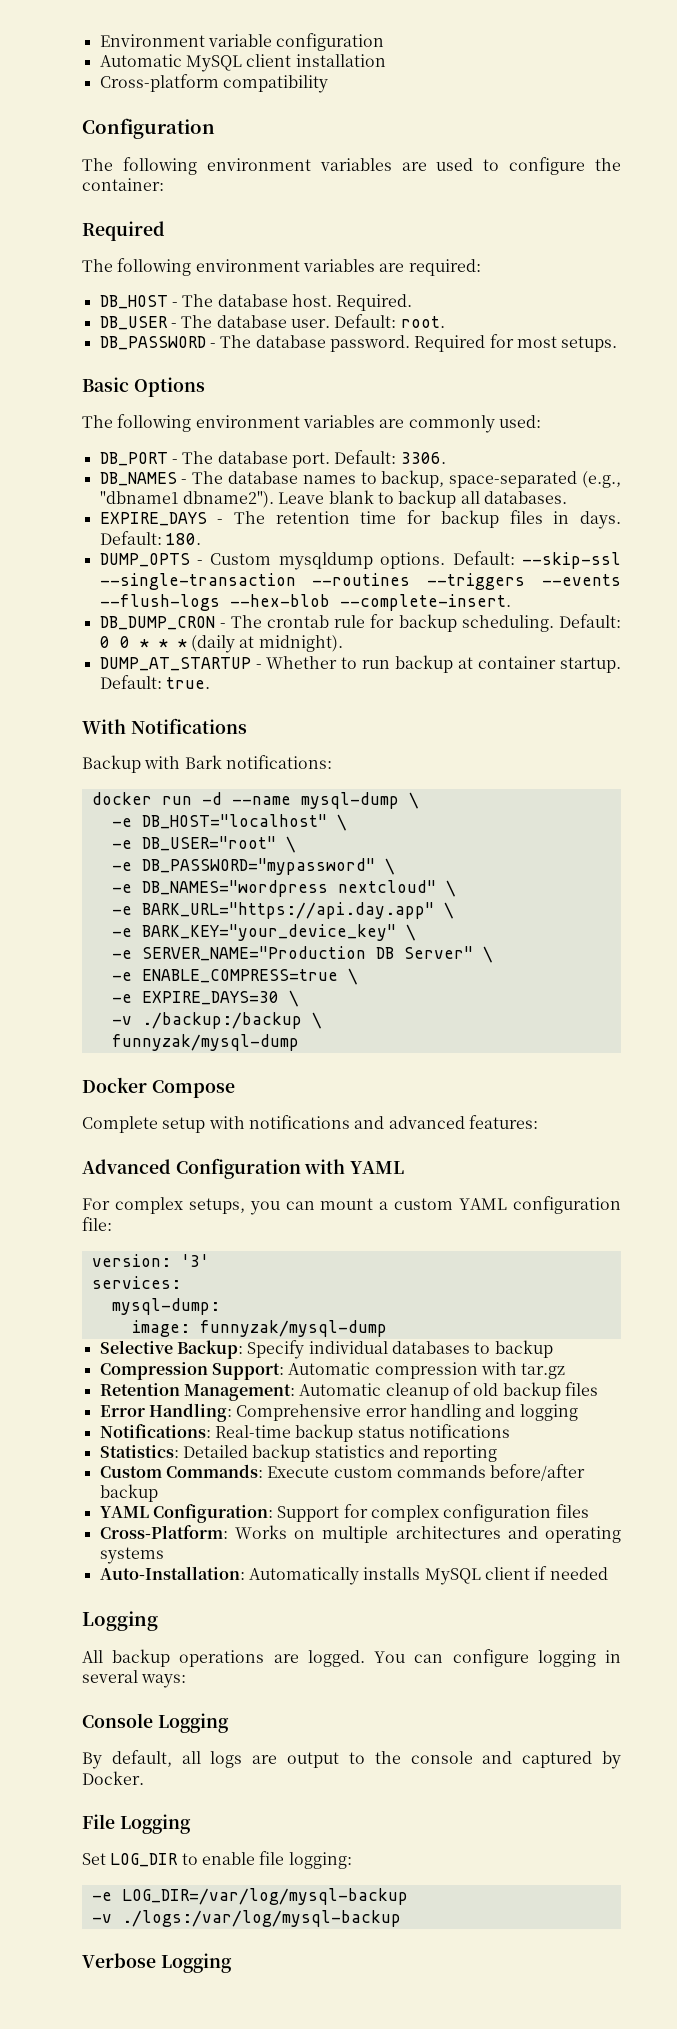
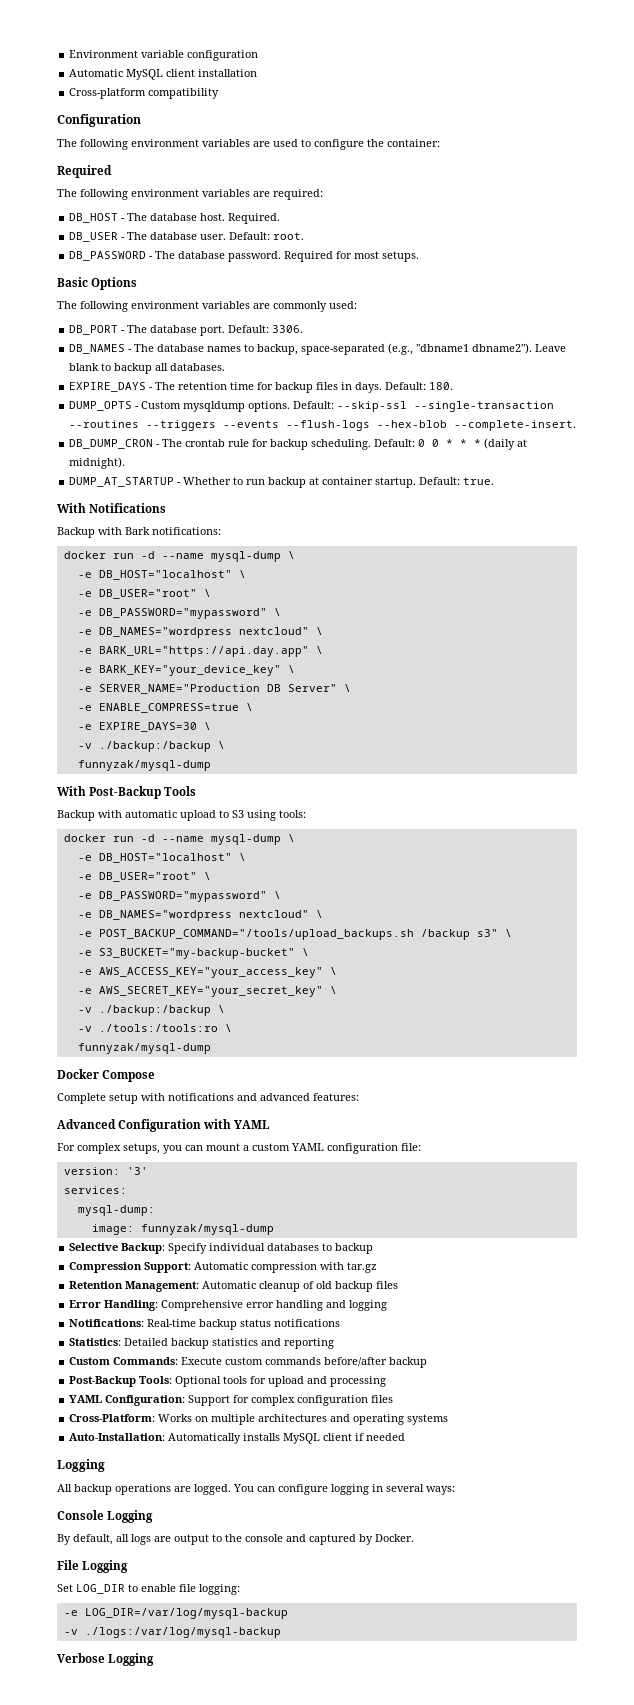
+ With Post-Backup Tools
+ Backup with automatic upload to S3 using tools:
+ docker run -d --name mysql-dump \
+ -e DB_HOST="localhost" \
+ -e DB_USER="root" \
+ -e DB_PASSWORD="mypassword" \
+ -e DB_NAMES="wordpress nextcloud" \
+ -e POST_BACKUP_COMMAND="/tools/upload_backups.sh /backup s3" \
+ -e S3_BUCKET="my-backup-bucket" \
+ -e AWS_ACCESS_KEY="your_access_key" \
+ -e AWS_SECRET_KEY="your_secret_key" \
+ -v ./backup:/backup \
+ -v ./tools:/tools:ro \
+ funnyzak/mysql-dump
+ Post-Backup Tools: Optional tools for upload and processing

